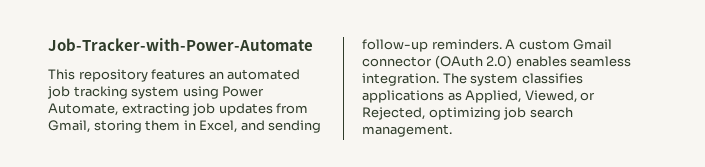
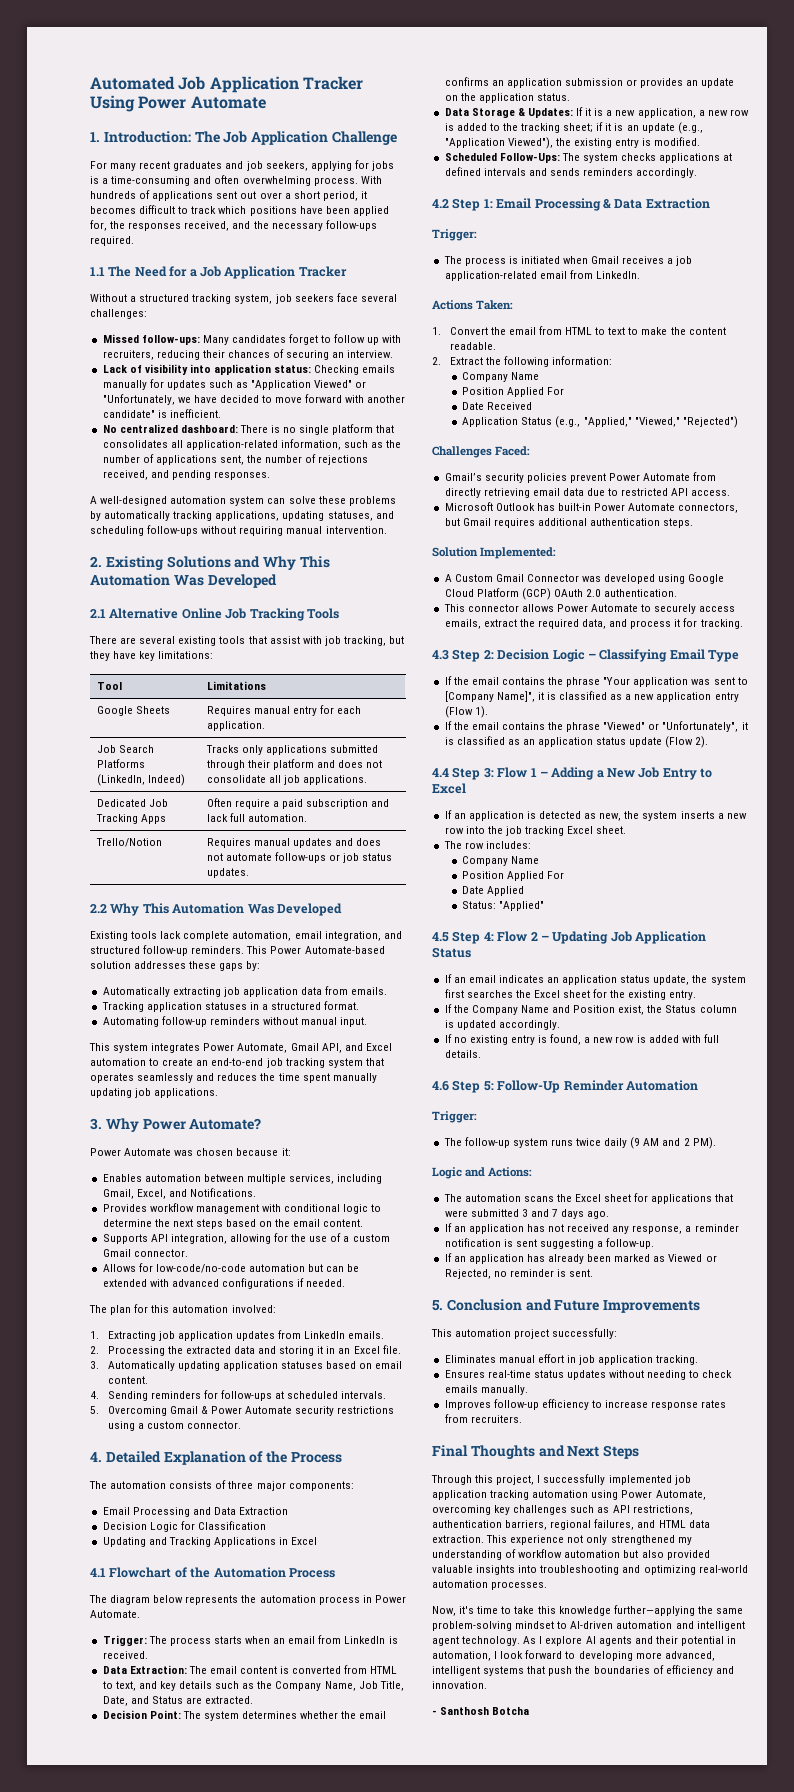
- Job-Tracker-with-Power-Automate
- This repository features an automated job tracking system using Power Automate, extracting job updates from Gmail, storing them in Excel, and sending follow-up reminders. A custom Gmail connector (OAuth 2.0) enables seamless integration. The system classifies applications as Applied, Viewed, or Rejected, optimizing job search management.
+ Automated Job Application Tracker Using Power Automate
+ 1. Introduction: The Job Application Challenge
+ For many recent graduates and job seekers, applying for jobs is a time-consuming and often overwhelming process. With hundreds of applications sent out over a short period, it becomes difficult to track which positions have been applied for, the responses received, and the necessary follow-ups required.
+ 1.1 The Need for a Job Application Tracker
+ Without a structured tracking system, job seekers face several challenges:
+ Missed follow-ups: Many candidates forget to follow up with recruiters, reducing their chances of securing an interview.
+ Lack of visibility into application status: Checking emails manually for updates such as "Application Viewed" or "Unfortunately, we have decided to move forward with another candidate" is inefficient.
+ No centralized dashboard: There is no single platform that consolidates all application-related information, such as the number of applications sent, the number of rejections received, and pending responses.
+ A well-designed automation system can solve these problems by automatically tracking applications, updating statuses, and scheduling follow-ups without requiring manual intervention.
+ 2. Existing Solutions and Why This Automation Was Developed
+ 2.1 Alternative Online Job Tracking Tools
+ There are several existing tools that assist with job tracking, but they have key limitations:
+ Tool | Limitations
+ Google Sheets | Requires manual entry for each application.
+ Job Search Platforms (LinkedIn, Indeed) | Tracks only applications submitted through their platform and does not consolidate all job applications.
+ Dedicated Job Tracking Apps | Often require a paid subscription and lack full automation.
+ Trello/Notion | Requires manual updates and does not automate follow-ups or job status updates.
+ 2.2 Why This Automation Was Developed
+ Existing tools lack complete automation, email integration, and structured follow-up reminders. This Power Automate-based solution addresses these gaps by:
+ Automatically extracting job application data from emails.
+ Tracking application statuses in a structured format.
+ Automating follow-up reminders without manual input.
+ This system integrates Power Automate, Gmail API, and Excel automation to create an end-to-end job tracking system that operates seamlessly and reduces the time spent manually updating job applications.
+ 3. Why Power Automate?
+ Power Automate was chosen because it:
+ Enables automation between multiple services, including Gmail, Excel, and Notifications.
+ Provides workflow management with conditional logic to determine the next steps based on the email content.
+ Supports API integration, allowing for the use of a custom Gmail connector.
+ Allows for low-code/no-code automation but can be extended with advanced configurations if needed.
+ The plan for this automation involved:
+ 1. Extracting job application updates from LinkedIn emails.
+ 2. Processing the extracted data and storing it in an Excel file.
+ 3. Automatically updating application statuses based on email content.
+ 4. Sending reminders for follow-ups at scheduled intervals.
+ 5. Overcoming Gmail & Power Automate security restrictions using a custom connector.
+ 4. Detailed Explanation of the Process
+ The automation consists of three major components:
+ Email Processing and Data Extraction
+ Decision Logic for Classification
+ Updating and Tracking Applications in Excel
+ 4.1 Flowchart of the Automation Process
+ The diagram below represents the automation process in Power Automate.
+ Trigger: The process starts when an email from LinkedIn is received.
+ Data Extraction: The email content is converted from HTML to text, and key details such as the Company Name, Job Title, Date, and Status are extracted.
+ Decision Point: The system determines whether the email confirms an application submission or provides an update on the application status.
+ Data Storage & Updates: If it is a new application, a new row is added to the tracking sheet; if it is an update (e.g., "Application Viewed"), the existing entry is modified.
+ Scheduled Follow-Ups: The system checks applications at defined intervals and sends reminders accordingly.
+ 4.2 Step 1: Email Processing & Data Extraction
+ Trigger:
+ The process is initiated when Gmail receives a job application-related email from LinkedIn.
+ Actions Taken:
+ 1. Convert the email from HTML to text to make the content readable.
+ 2. Extract the following information:
+ Company Name
+ Position Applied For
+ Date Received
+ Application Status (e.g., "Applied," "Viewed," "Rejected")
+ Challenges Faced:
+ Gmail’s security policies prevent Power Automate from directly retrieving email data due to restricted API access.
+ Microsoft Outlook has built-in Power Automate connectors, but Gmail requires additional authentication steps.
+ Solution Implemented:
+ A Custom Gmail Connector was developed using Google Cloud Platform (GCP) OAuth 2.0 authentication.
+ This connector allows Power Automate to securely access emails, extract the required data, and process it for tracking.
+ 4.3 Step 2: Decision Logic – Classifying Email Type
+ If the email contains the phrase "Your application was sent to [Company Name]", it is classified as a new application entry (Flow 1).
+ If the email contains the phrase "Viewed" or "Unfortunately", it is classified as an application status update (Flow 2).
+ 4.4 Step 3: Flow 1 – Adding a New Job Entry to Excel
+ If an application is detected as new, the system inserts a new row into the job tracking Excel sheet.
+ The row includes:
+ Company Name
+ Position Applied For
+ Date Applied
+ Status: "Applied"
+ 4.5 Step 4: Flow 2 – Updating Job Application Status
+ If an email indicates an application status update, the system first searches the Excel sheet for the existing entry.
+ If the Company Name and Position exist, the Status column is updated accordingly.
+ If no existing entry is found, a new row is added with full details.
+ 4.6 Step 5: Follow-Up Reminder Automation
+ Trigger:
+ The follow-up system runs twice daily (9 AM and 2 PM).
+ Logic and Actions:
+ The automation scans the Excel sheet for applications that were submitted 3 and 7 days ago.
+ If an application has not received any response, a reminder notification is sent suggesting a follow-up.
+ If an application has already been marked as Viewed or Rejected, no reminder is sent.
+ 5. Conclusion and Future Improvements
+ This automation project successfully:
+ Eliminates manual effort in job application tracking.
+ Ensures real-time status updates without needing to check emails manually.
+ Improves follow-up efficiency to increase response rates from recruiters.
+ Final Thoughts and Next Steps
+ Through this project, I successfully implemented job application tracking automation using Power Automate, overcoming key challenges such as API restrictions, authentication barriers, regional failures, and HTML data extraction. This experience not only strengthened my understanding of workflow automation but also provided valuable insights into troubleshooting and optimizing real-world automation processes.
+ Now, it's time to take this knowledge further—applying the same problem-solving mindset to AI-driven automation and intelligent agent technology. As I explore AI agents and their potential in automation, I look forward to developing more advanced, intelligent systems that push the boundaries of efficiency and innovation.
+ - Santhosh Botcha

